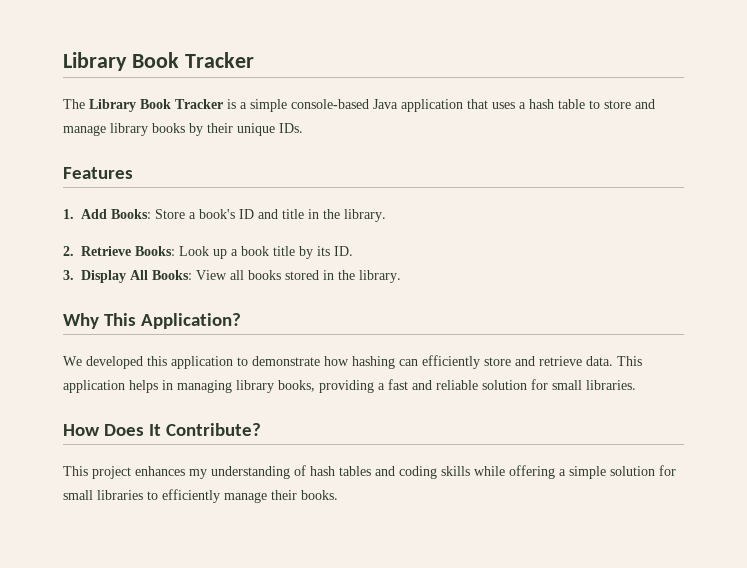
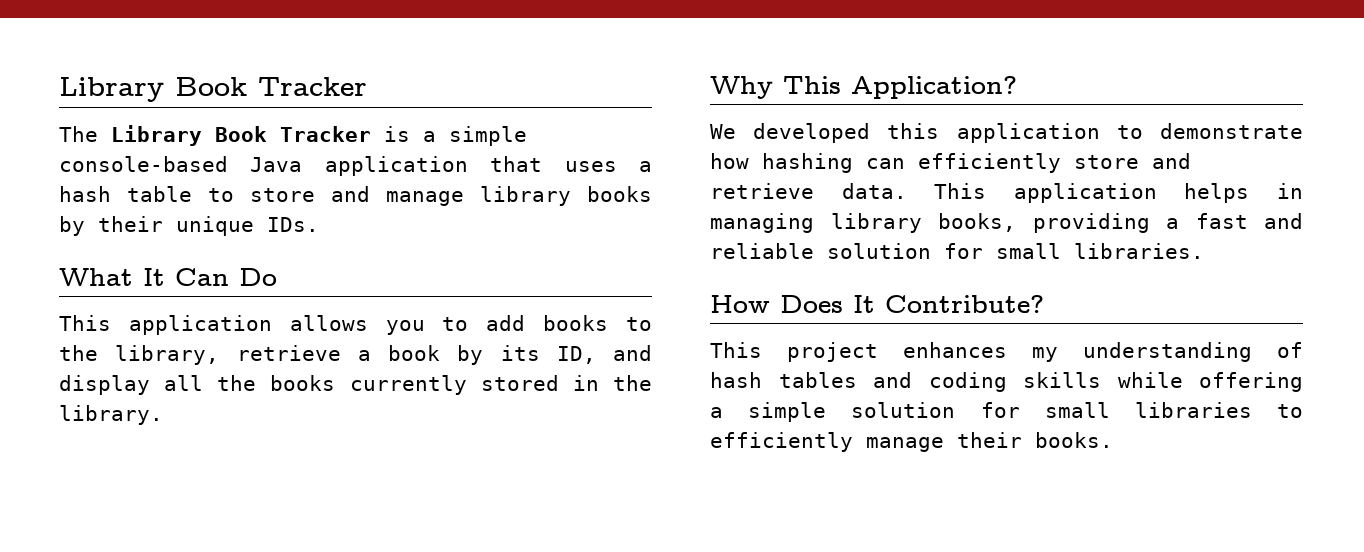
- Features
- 1. Add Books: Store a book's ID and title in the library.
- 2. Retrieve Books: Look up a book title by its ID.
- 3. Display All Books: View all books stored in the library.
+ What It Can Do
+ This application allows you to add books to the library, retrieve a book by its ID, and display all the books currently stored in the library.

